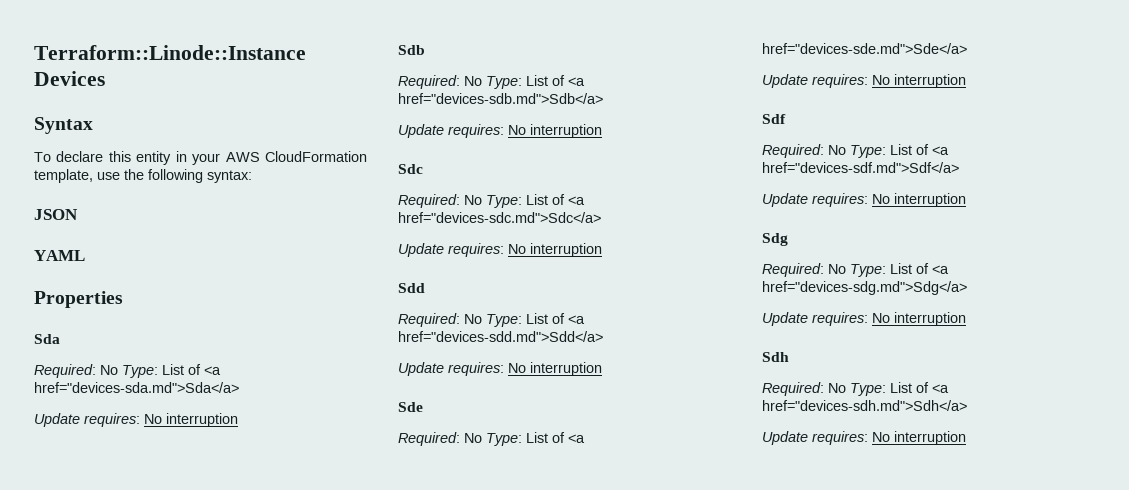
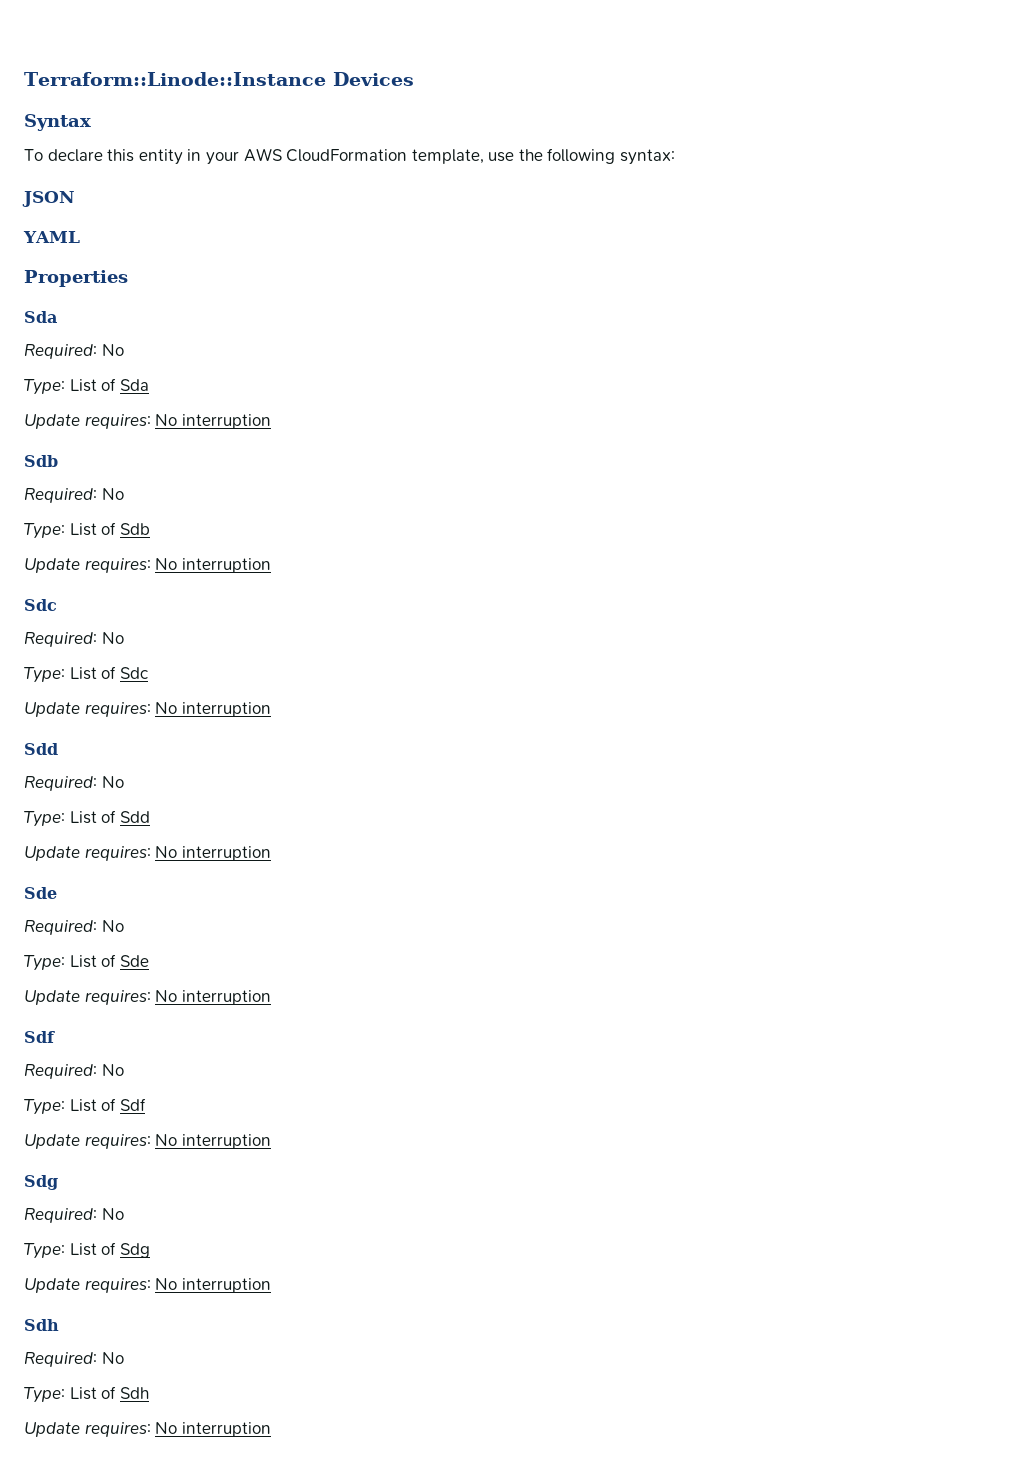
  Properties
  Sda
- Required: No Type: List of <a href="devices-sda.md">Sda</a>
+ Required: No
+ Type: List of Sda
  Update requires: No interruption
  Sdb
- Required: No Type: List of <a href="devices-sdb.md">Sdb</a>
+ Required: No
+ Type: List of Sdb
  Update requires: No interruption
  Sdc
- Required: No Type: List of <a href="devices-sdc.md">Sdc</a>
+ Required: No
+ Type: List of Sdc
  Update requires: No interruption
  Sdd
- Required: No Type: List of <a href="devices-sdd.md">Sdd</a>
+ Required: No
+ Type: List of Sdd
  Update requires: No interruption
  Sde
- Required: No Type: List of <a href="devices-sde.md">Sde</a>
+ Required: No
+ Type: List of Sde
  Update requires: No interruption
  Sdf
- Required: No Type: List of <a href="devices-sdf.md">Sdf</a>
+ Required: No
+ Type: List of Sdf
  Update requires: No interruption
  Sdg
- Required: No Type: List of <a href="devices-sdg.md">Sdg</a>
+ Required: No
+ Type: List of Sdg
  Update requires: No interruption
  Sdh
- Required: No Type: List of <a href="devices-sdh.md">Sdh</a>
+ Required: No
+ Type: List of Sdh

